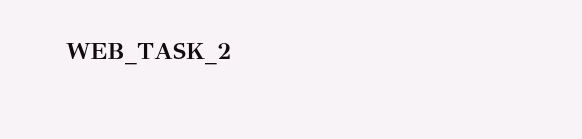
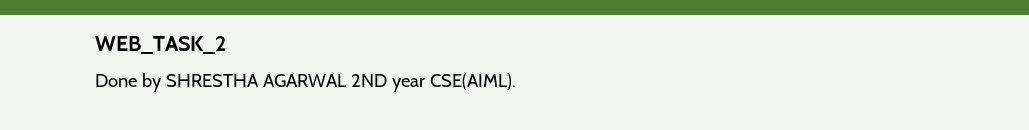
+ Done by SHRESTHA AGARWAL 2ND year CSE(AIML).

